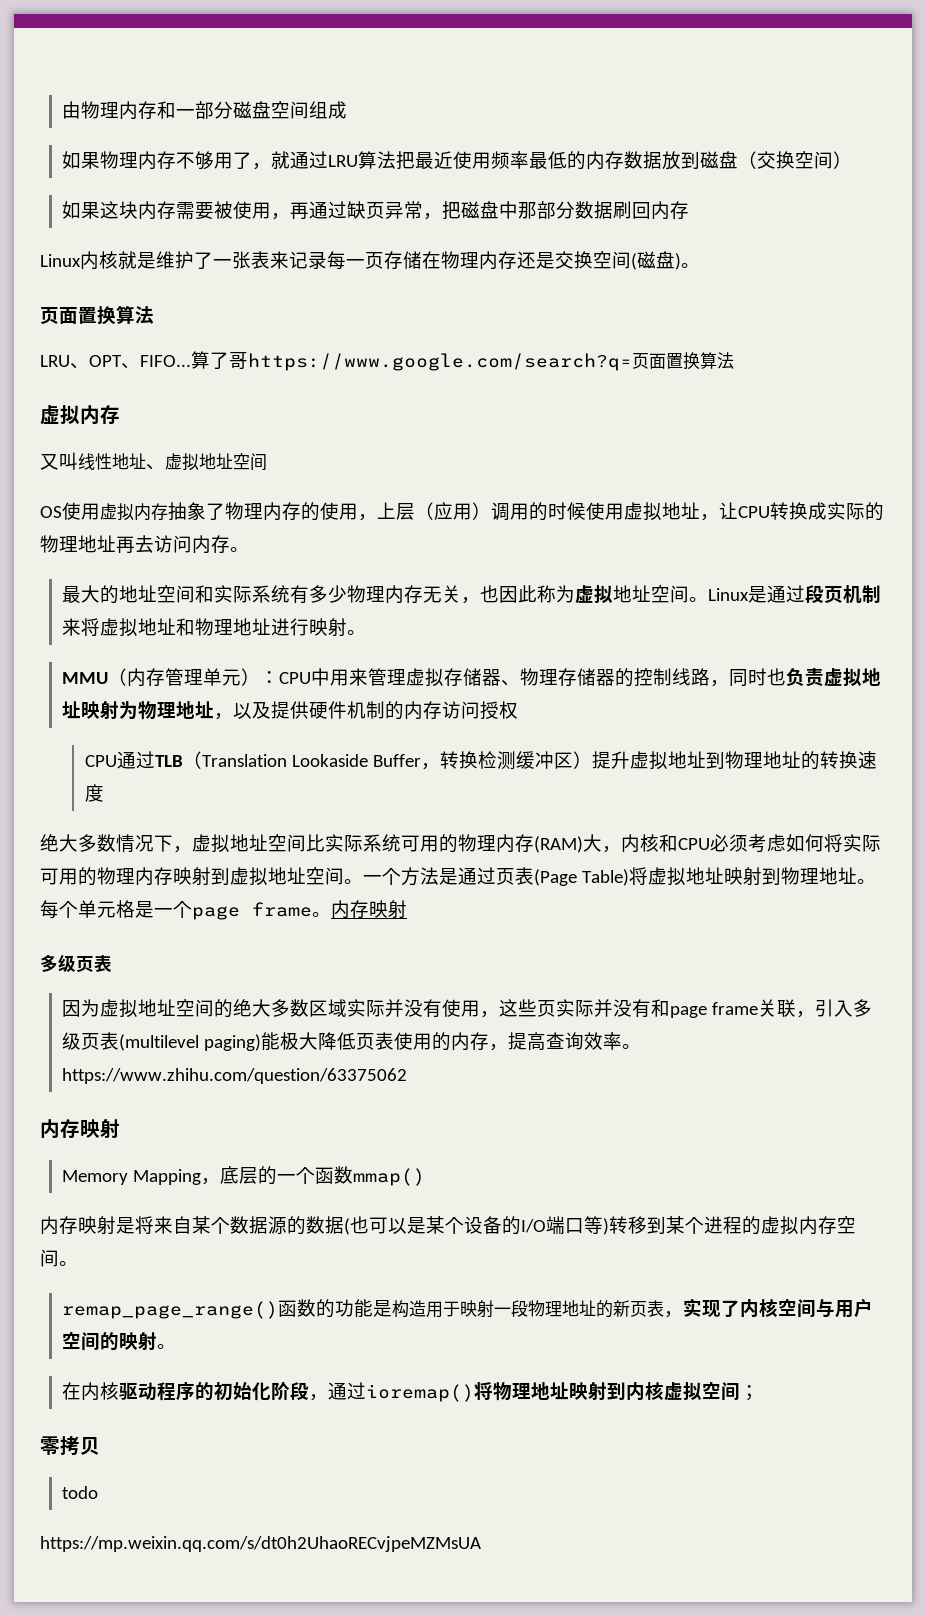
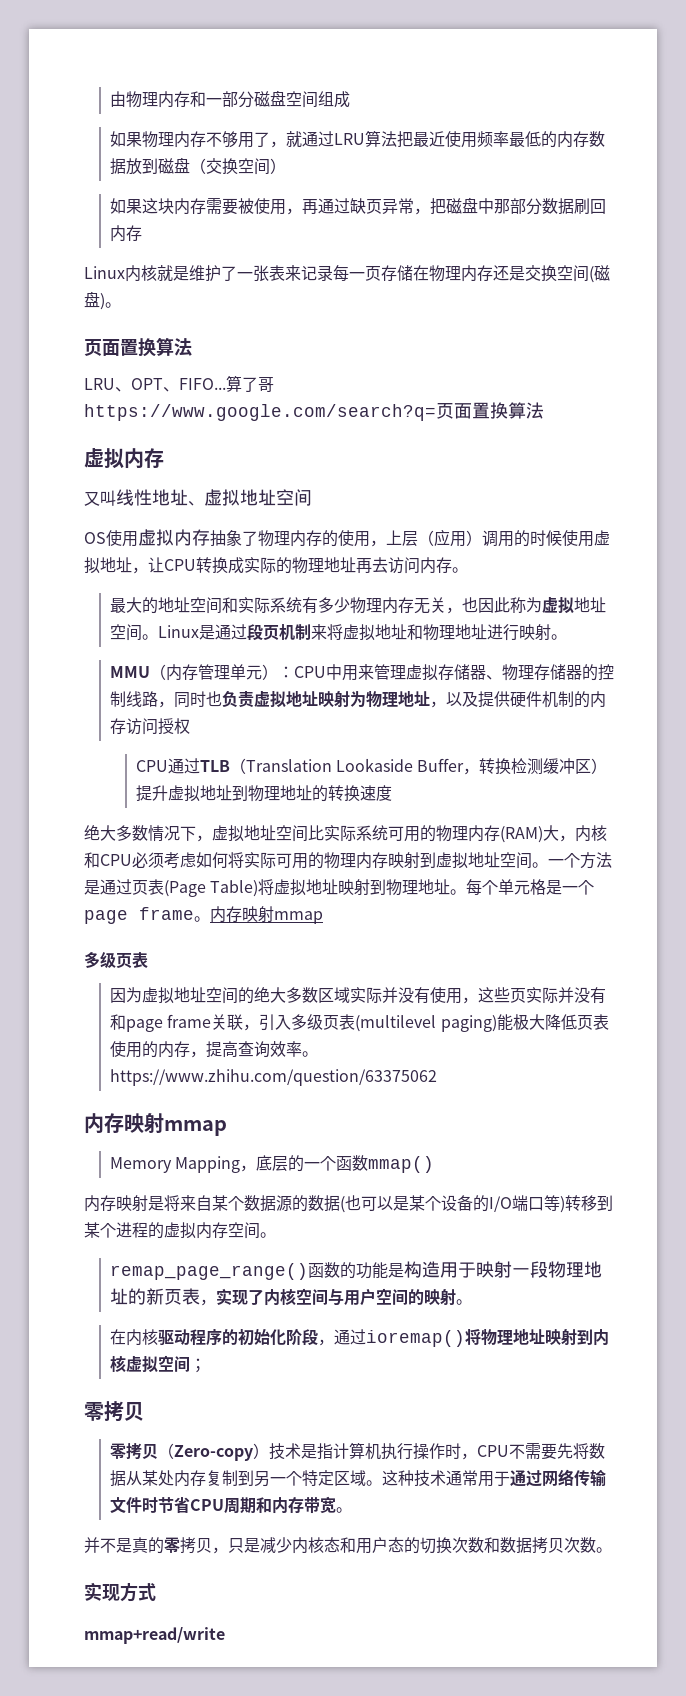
- 每个单元格是一个page frame。内存映射
+ 每个单元格是一个page frame。内存映射mmap
  因为虚拟地址空间的绝大多数区域实际并没有使用，这些页实际并没有和page frame关联，引入多级页表(multilevel paging)能极大降低页表使用的内存，提高查询效率。https://www.zhihu.com/question/63375062
- 内存映射
+ 内存映射mmap
- todo
- https://mp.weixin.qq.com/s/dt0h2UhaoRECvjpeMZMsUA
+ 零拷贝（Zero-copy）技术是指计算机执行操作时，CPU不需要先将数据从某处内存复制到另一个特定区域。这种技术通常用于通过网络传输文件时节省CPU周期和内存带宽。
+ 并不是真的零拷贝，只是减少内核态和用户态的切换次数和数据拷贝次数。
+ 实现方式
+ mmap+read/write

